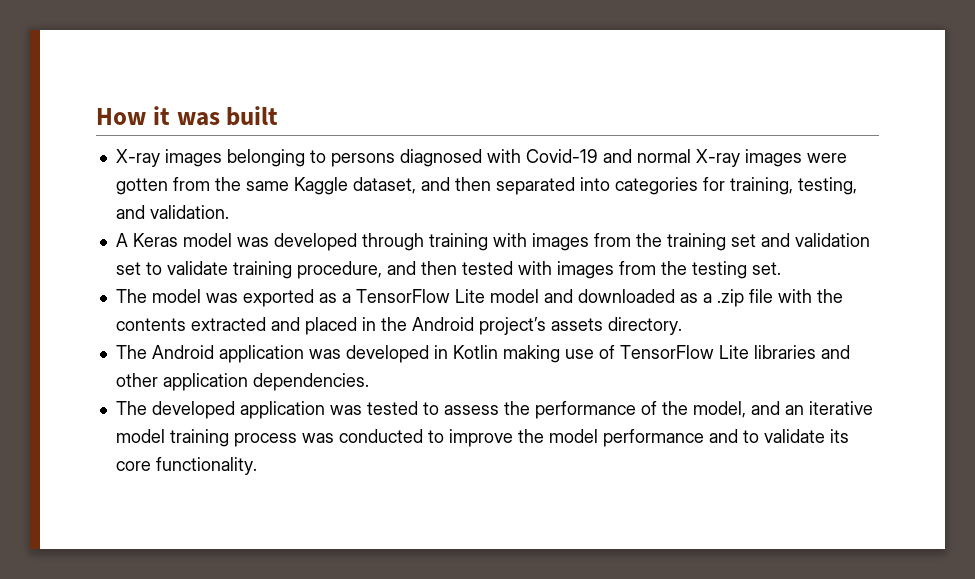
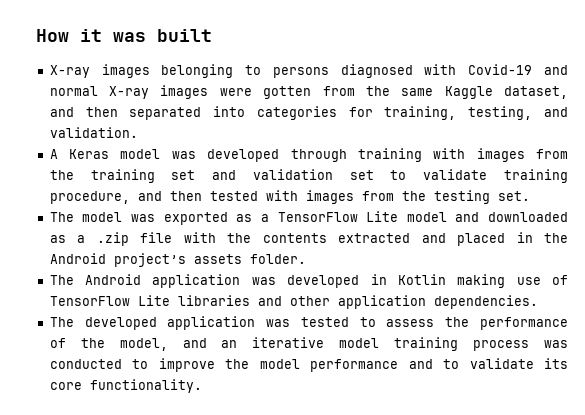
- The model was exported as a TensorFlow Lite model and downloaded as a .zip file with the contents extracted and placed in the Android project’s assets directory.
+ The model was exported as a TensorFlow Lite model and downloaded as a .zip file with the contents extracted and placed in the Android project’s assets folder.

